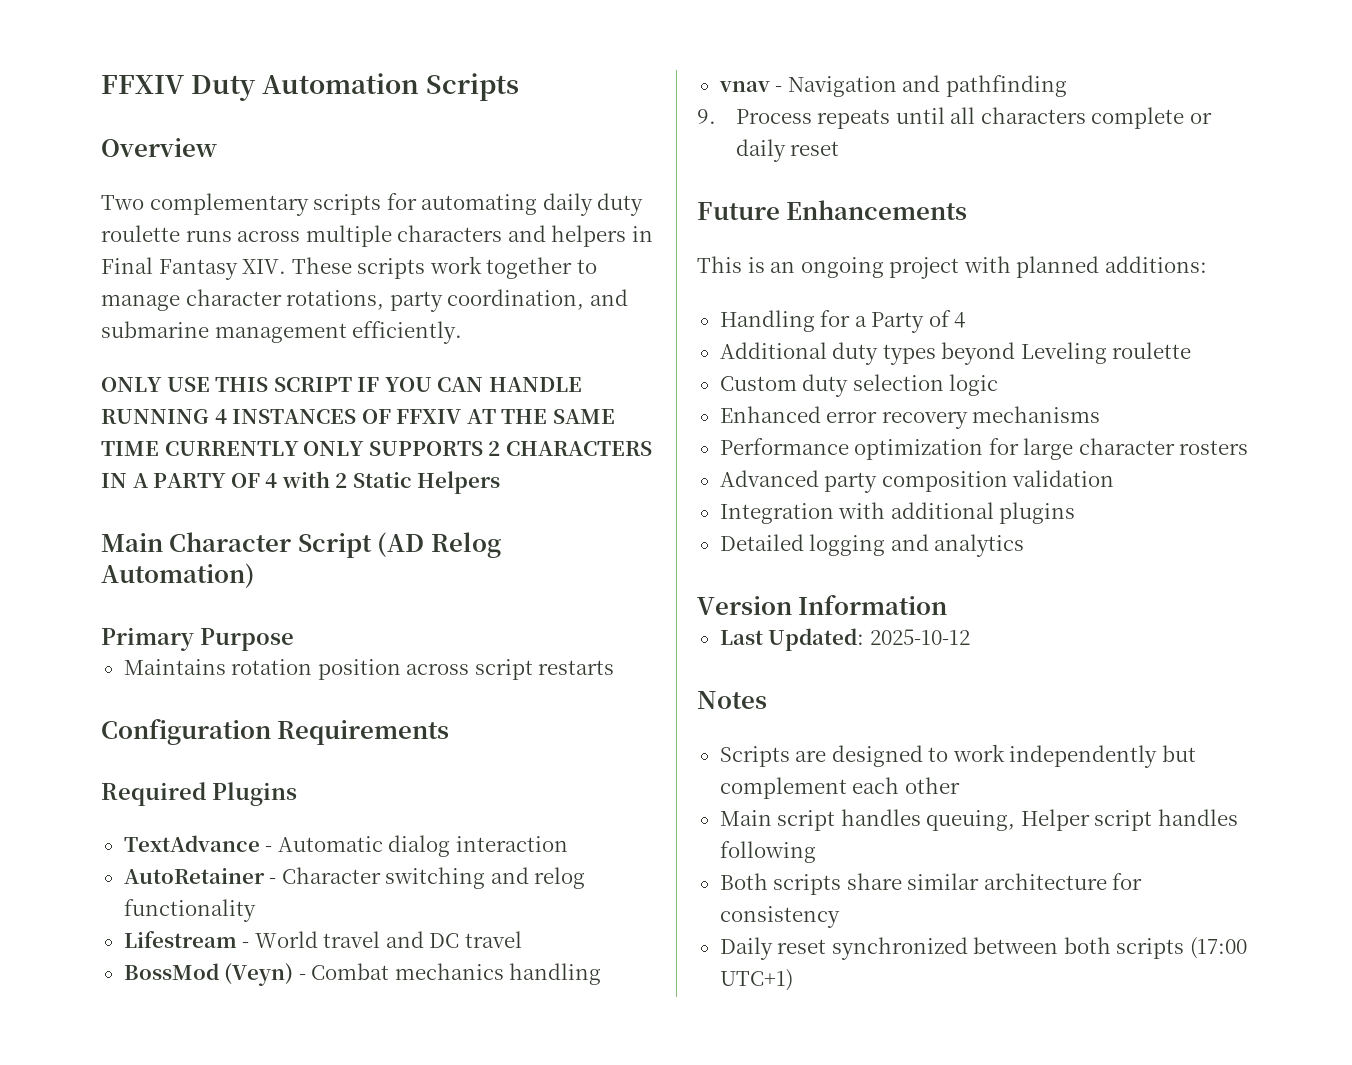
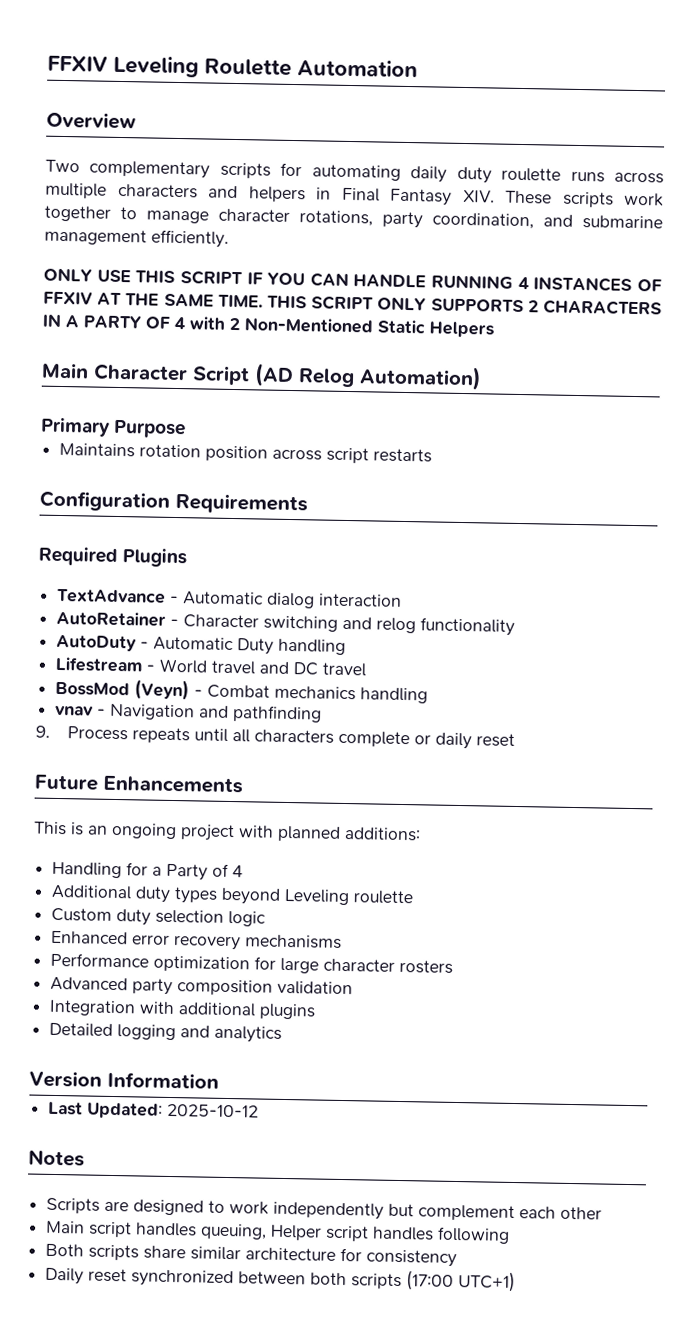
- FFXIV Duty Automation Scripts
+ FFXIV Leveling Roulette Automation
- ONLY USE THIS SCRIPT IF YOU CAN HANDLE RUNNING 4 INSTANCES OF FFXIV AT THE SAME TIME CURRENTLY ONLY SUPPORTS 2 CHARACTERS IN A PARTY OF 4 with 2 Static Helpers
+ ONLY USE THIS SCRIPT IF YOU CAN HANDLE RUNNING 4 INSTANCES OF FFXIV AT THE SAME TIME. THIS SCRIPT ONLY SUPPORTS 2 CHARACTERS IN A PARTY OF 4 with 2 Non-Mentioned Static Helpers
+ AutoDuty - Automatic Duty handling

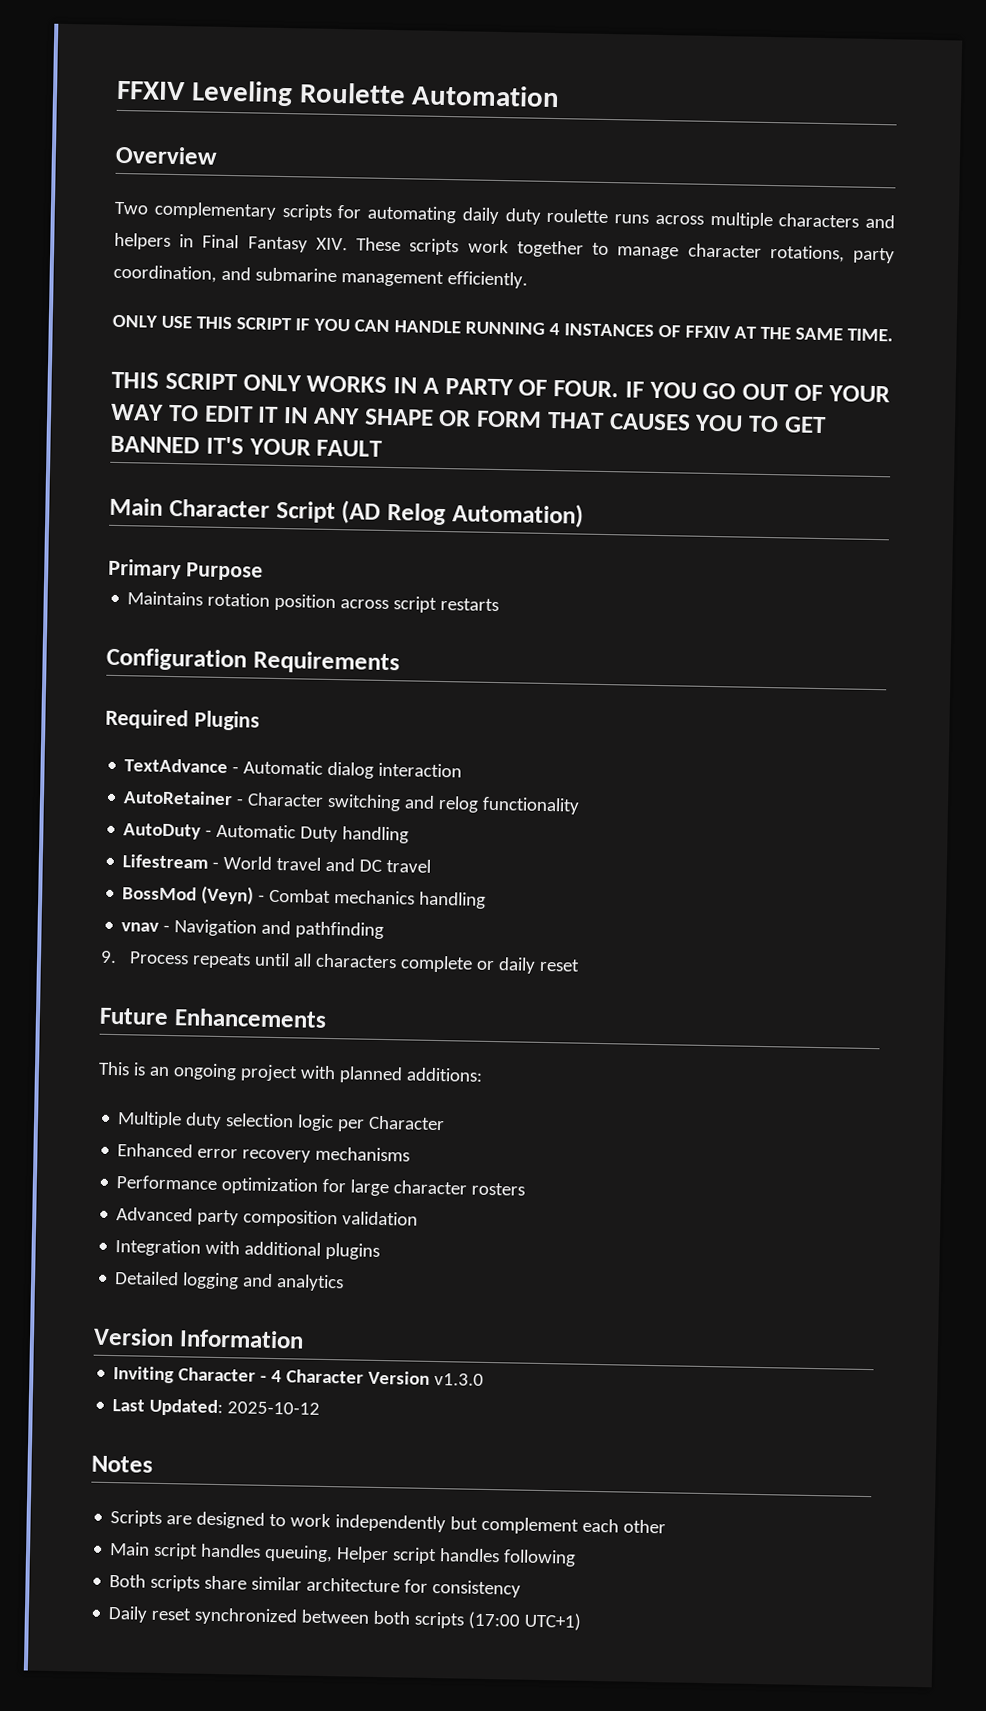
- ONLY USE THIS SCRIPT IF YOU CAN HANDLE RUNNING 4 INSTANCES OF FFXIV AT THE SAME TIME. THIS SCRIPT ONLY SUPPORTS 2 CHARACTERS IN A PARTY OF 4 with 2 Non-Mentioned Static Helpers
+ ONLY USE THIS SCRIPT IF YOU CAN HANDLE RUNNING 4 INSTANCES OF FFXIV AT THE SAME TIME.
+ THIS SCRIPT ONLY WORKS IN A PARTY OF FOUR. IF YOU GO OUT OF YOUR WAY TO EDIT IT IN ANY SHAPE OR FORM THAT CAUSES YOU TO GET BANNED IT'S YOUR FAULT
- Handling for a Party of 4
- Additional duty types beyond Leveling roulette
- Custom duty selection logic
+ Multiple duty selection logic per Character
+ Inviting Character - 4 Character Version v1.3.0

